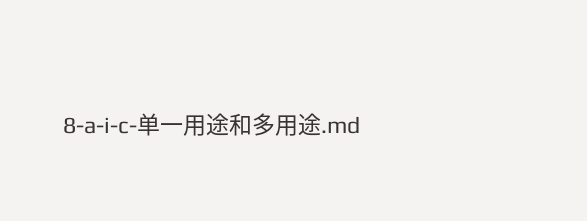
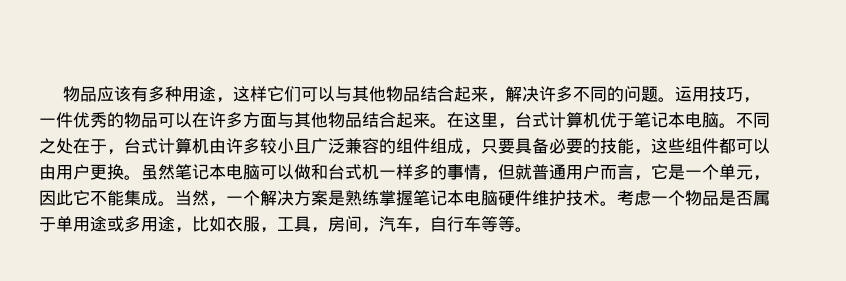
- 8-a-i-c-单一用途和多用途.md
+ 物品应该有多种用途，这样它们可以与其他物品结合起来，解决许多不同的问题。运用技巧，一件优秀的物品可以在许多方面与其他物品结合起来。在这里，台式计算机优于笔记本电脑。不同之处在于，台式计算机由许多较小且广泛兼容的组件组成，只要具备必要的技能，这些组件都可以由用户更换。虽然笔记本电脑可以做和台式机一样多的事情，但就普通用户而言，它是一个单元，因此它不能集成。当然，一个解决方案是熟练掌握笔记本电脑硬件维护技术。考虑一个物品是否属于单用途或多用途，比如衣服，工具，房间，汽车，自行车等等。

